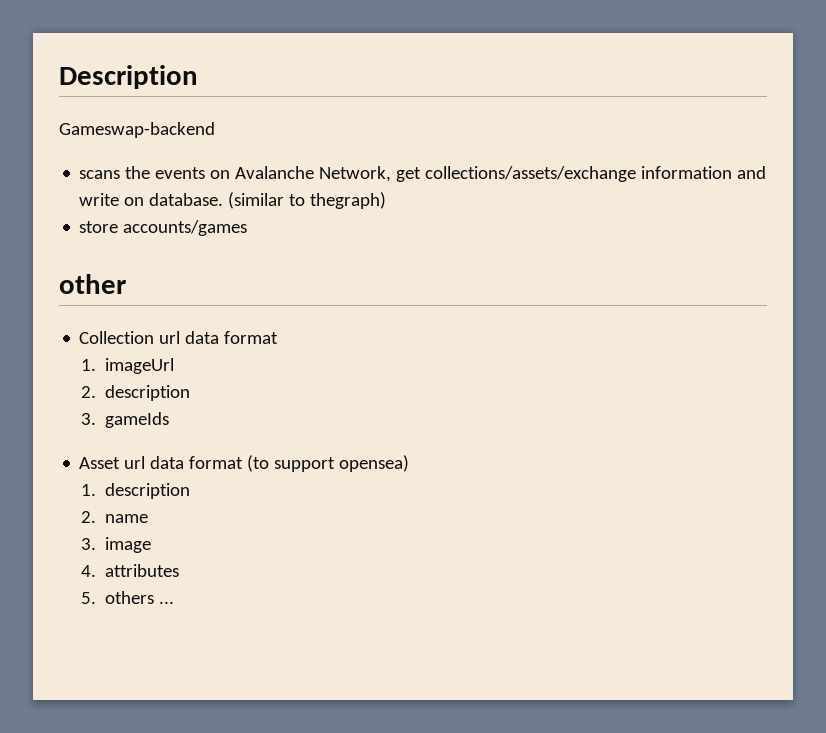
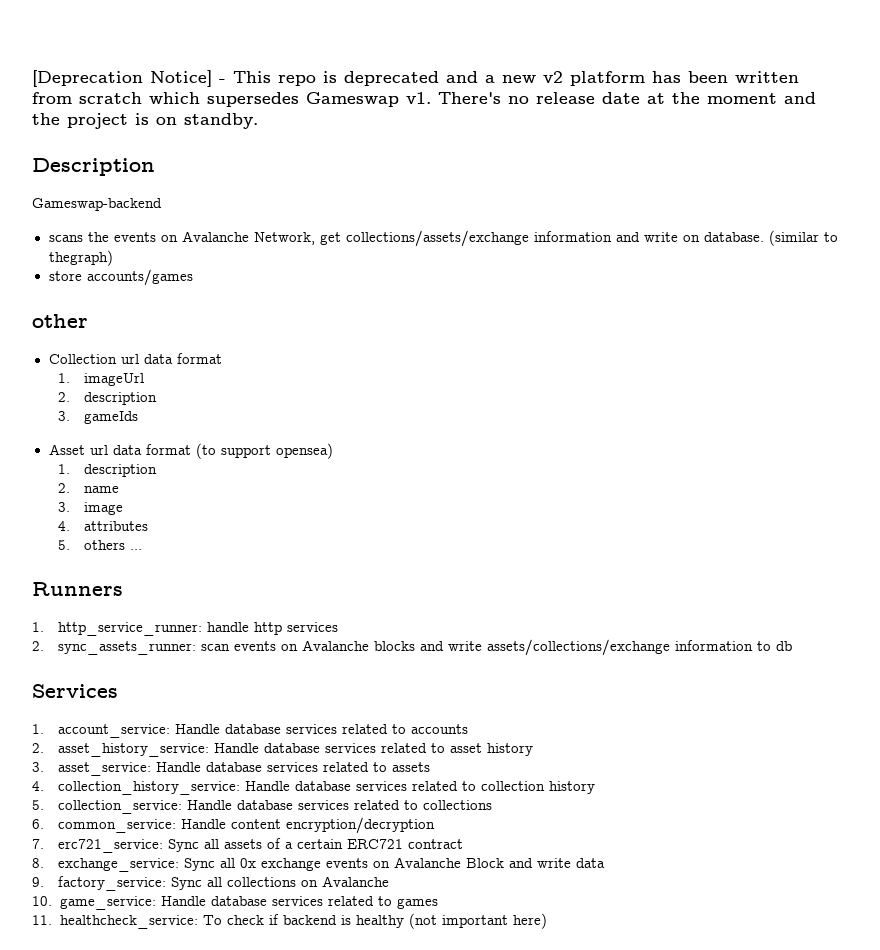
+ [Deprecation Notice] - This repo is deprecated and a new v2 platform has been written from scratch which supersedes Gameswap v1. There's no release date at the moment and the project is on standby.
+ Runners
+ 1. http_service_runner: handle http services
+ 2. sync_assets_runner: scan events on Avalanche blocks and write assets/collections/exchange information to db
+ Services
+ 1. account_service: Handle database services related to accounts
+ 2. asset_history_service: Handle database services related to asset history
+ 3. asset_service: Handle database services related to assets
+ 4. collection_history_service: Handle database services related to collection history
+ 5. collection_service: Handle database services related to collections
+ 6. common_service: Handle content encryption/decryption
+ 7. erc721_service: Sync all assets of a certain ERC721 contract
+ 8. exchange_service: Sync all 0x exchange events on Avalanche Block and write data
+ 9. factory_service: Sync all collections on Avalanche
+ 10. game_service: Handle database services related to games
+ 11. healthcheck_service: To check if backend is healthy (not important here)

